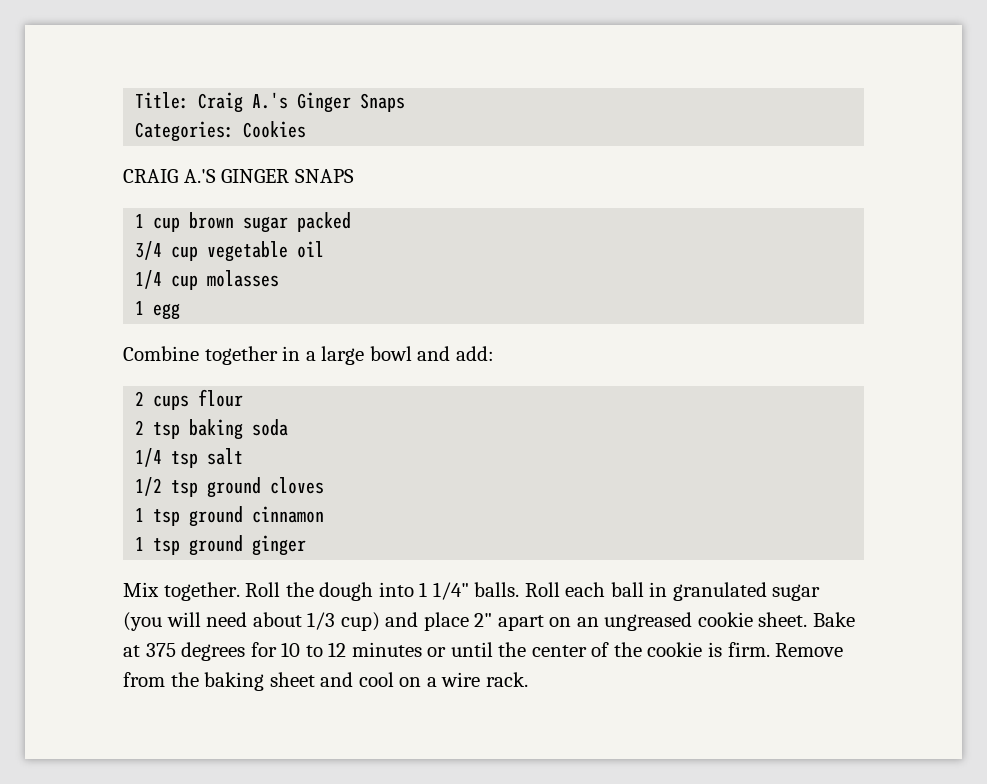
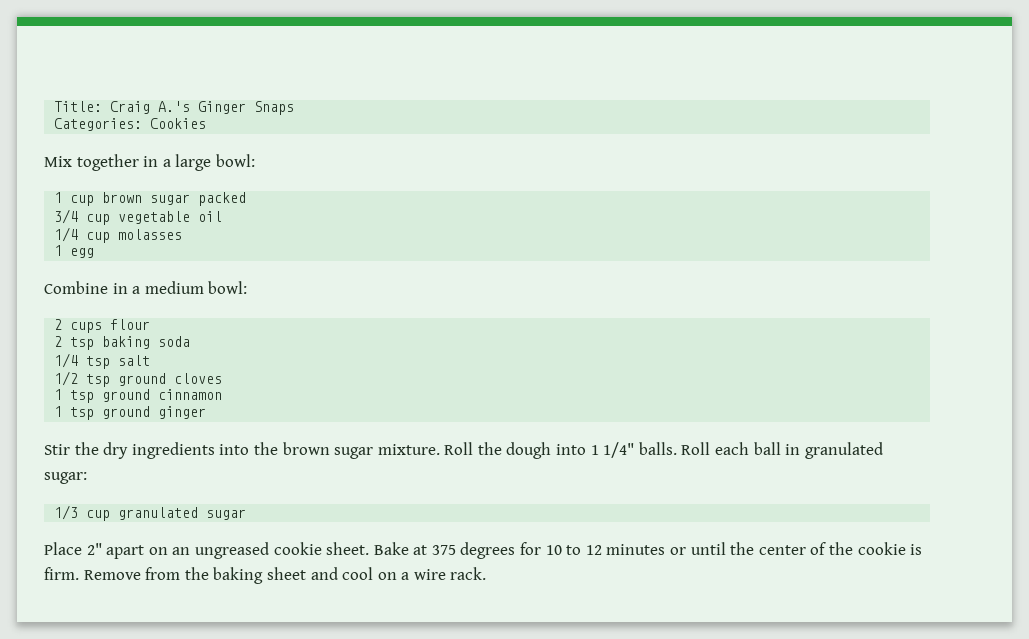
- CRAIG A.'S GINGER SNAPS
+ Mix together in a large bowl:
- Combine together in a large bowl and add:
+ Combine in a medium bowl:
- Mix together.
+ Stir the dry ingredients into the brown sugar mixture.
- Roll each ball in granulated sugar (you will need about 1/3 cup) and place 2" apart on an ungreased cookie sheet.
+ Roll each ball in granulated sugar:
+ 1/3 cup granulated sugar
+ Place 2" apart on an ungreased cookie sheet.

